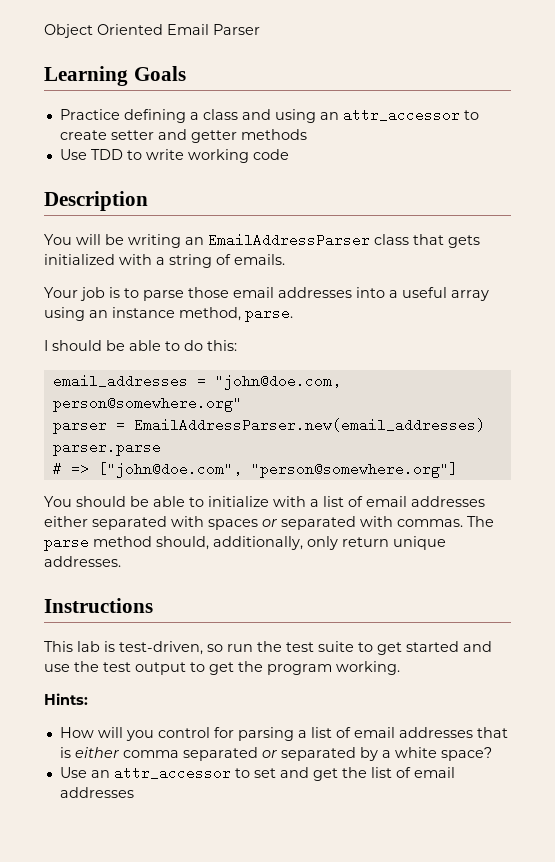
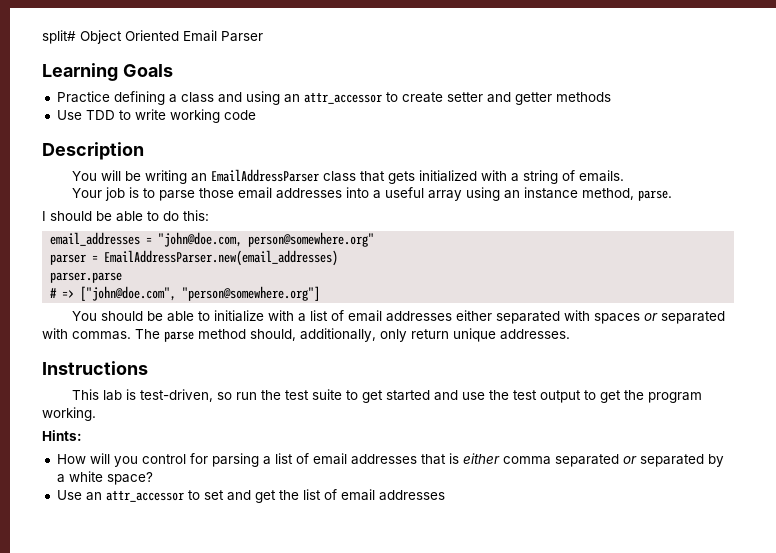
- Object Oriented Email Parser
+ split# Object Oriented Email Parser

